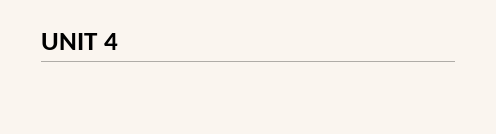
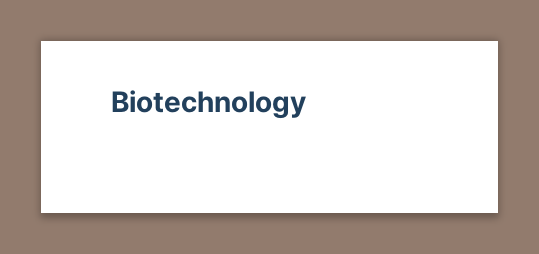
- UNIT 4
+ Biotechnology

